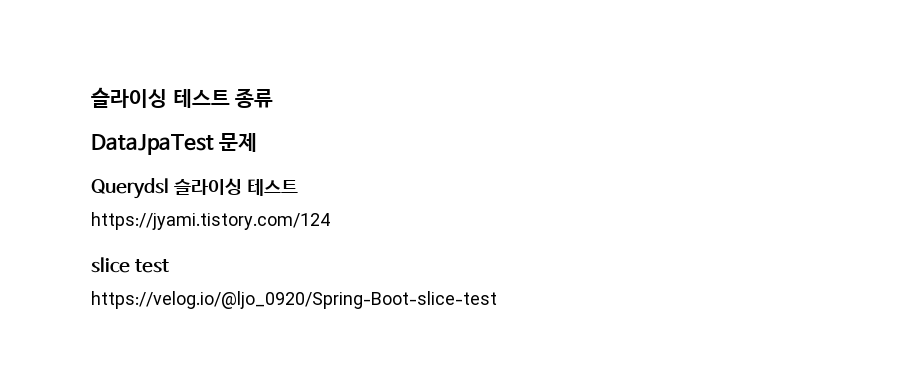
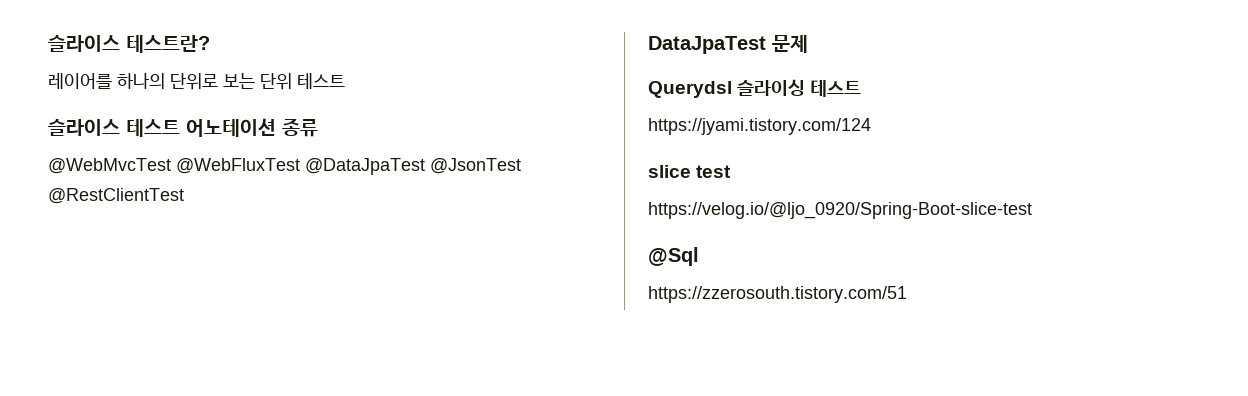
- 슬라이싱 테스트 종류
+ 슬라이스 테스트란?
+ 레이어를 하나의 단위로 보는 단위 테스트
+ 슬라이스 테스트 어노테이션 종류
+ @WebMvcTest @WebFluxTest @DataJpaTest @JsonTest @RestClientTest
+ @Sql
+ https://zzerosouth.tistory.com/51

